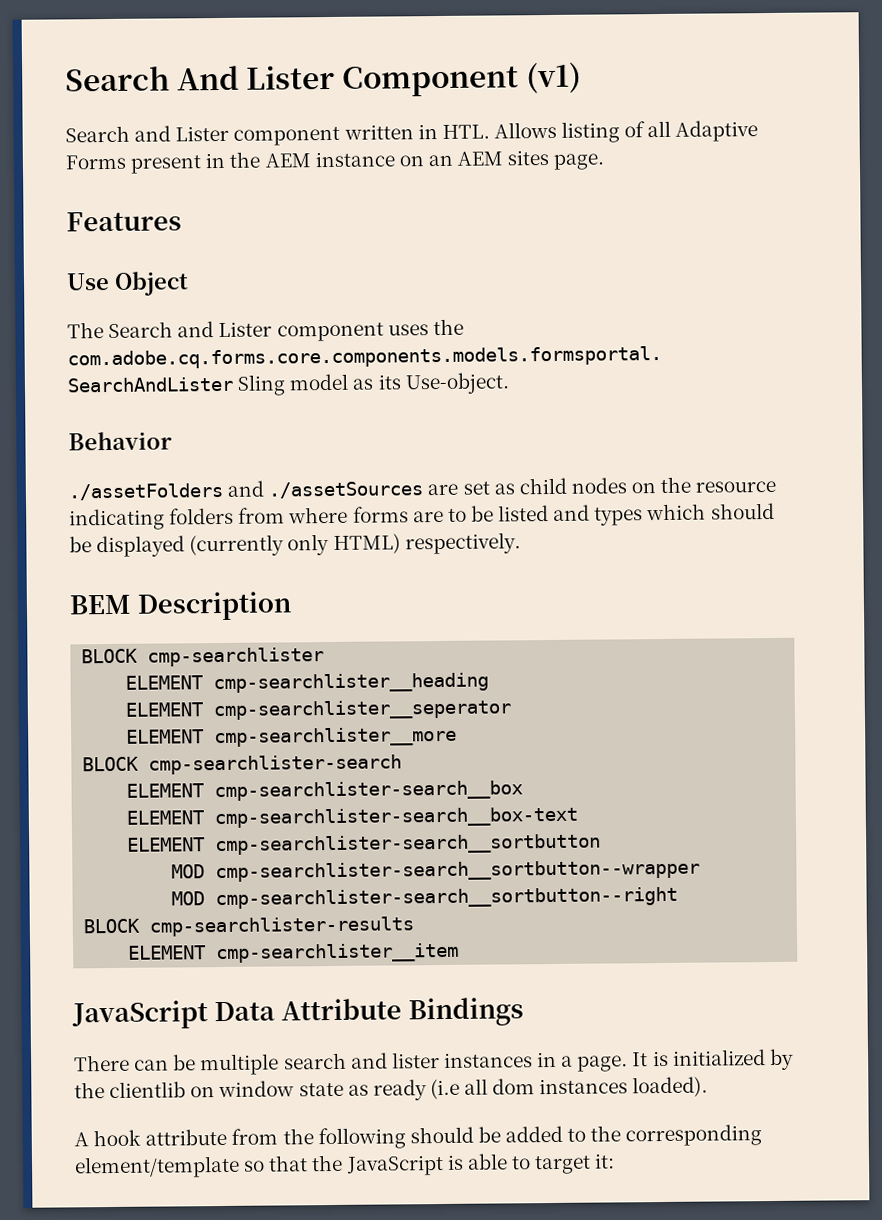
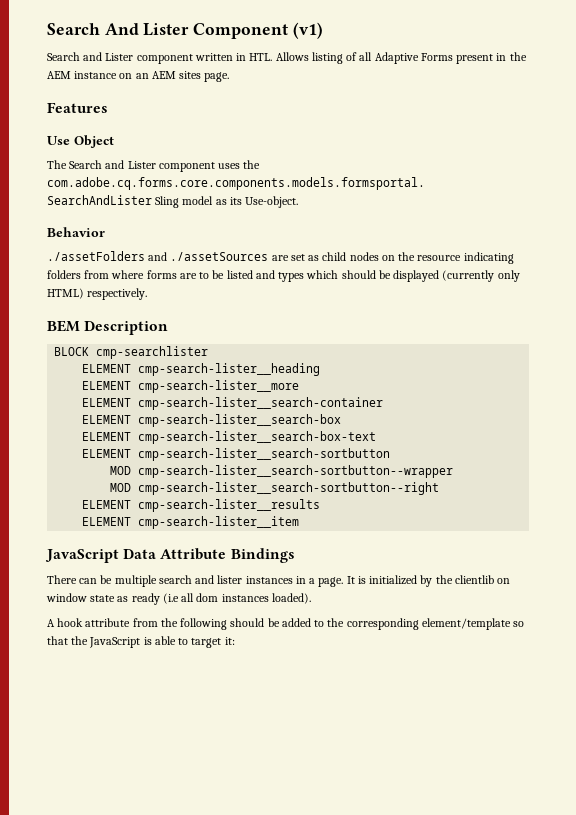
- ELEMENT cmp-searchlister__heading
- ELEMENT cmp-searchlister__seperator
- ELEMENT cmp-searchlister__more
- BLOCK cmp-searchlister-search
- ELEMENT cmp-searchlister-search__box
- ELEMENT cmp-searchlister-search__box-text
- ELEMENT cmp-searchlister-search__sortbutton
- MOD cmp-searchlister-search__sortbutton--wrapper
- MOD cmp-searchlister-search__sortbutton--right
- BLOCK cmp-searchlister-results
- ELEMENT cmp-searchlister__item
+ ELEMENT cmp-search-lister__heading
+ ELEMENT cmp-search-lister__more
+ ELEMENT cmp-search-lister__search-container
+ ELEMENT cmp-search-lister__search-box
+ ELEMENT cmp-search-lister__search-box-text
+ ELEMENT cmp-search-lister__search-sortbutton
+ MOD cmp-search-lister__search-sortbutton--wrapper
+ MOD cmp-search-lister__search-sortbutton--right
+ ELEMENT cmp-search-lister__results
+ ELEMENT cmp-search-lister__item

